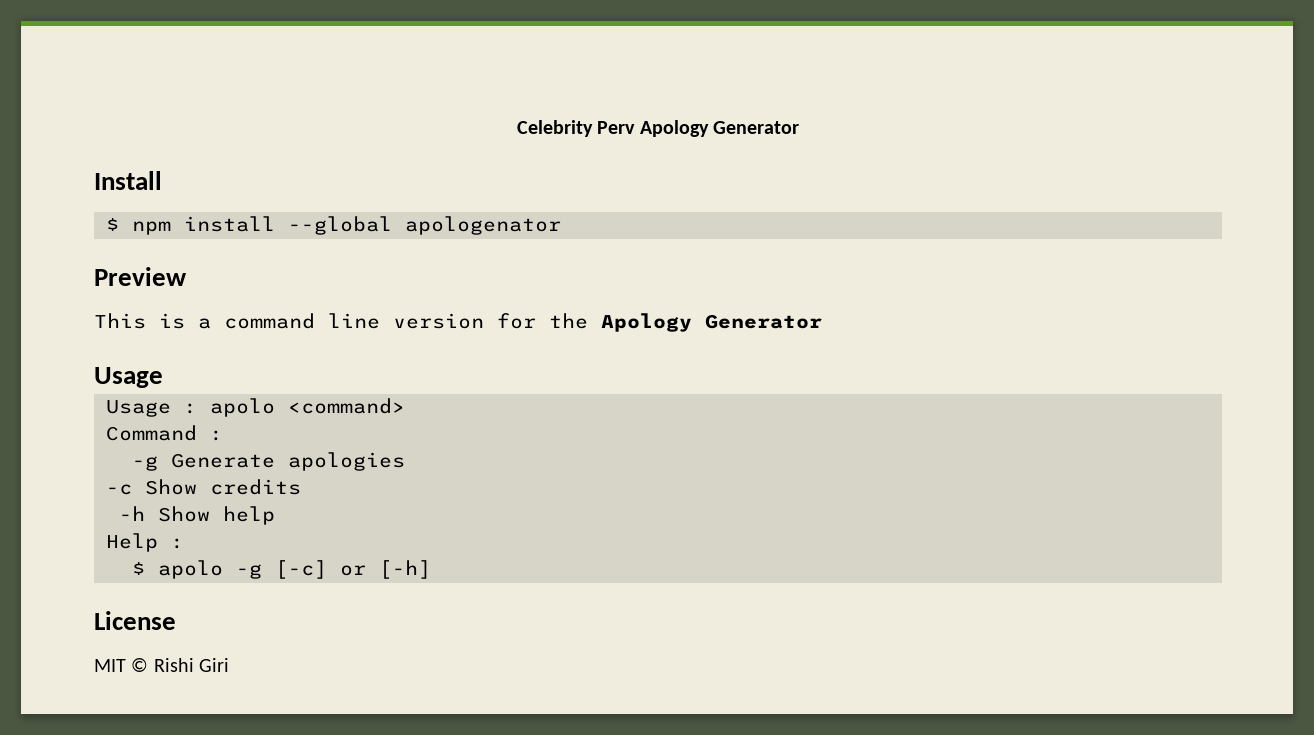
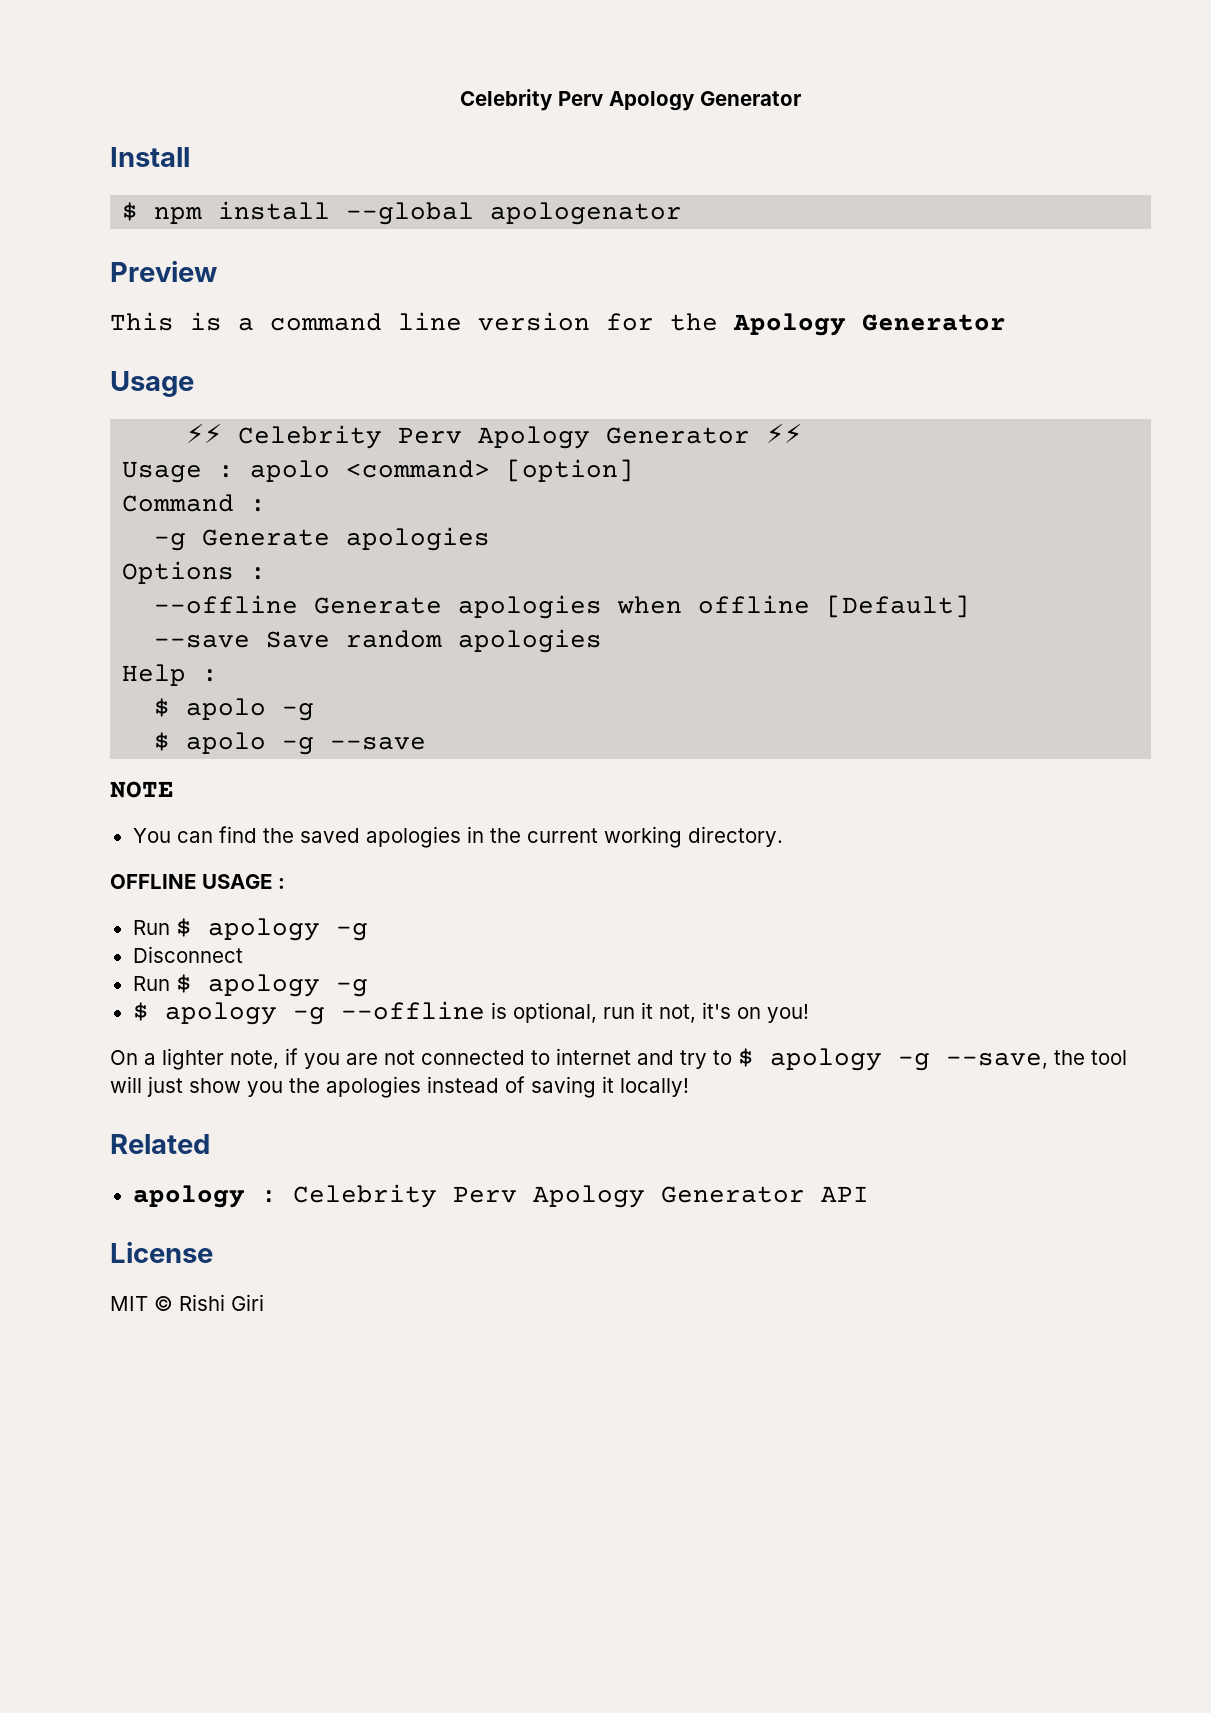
+ ⚡⚡ Celebrity Perv Apology Generator ⚡⚡
- Usage : apolo <command>
+ Usage : apolo <command> [option]
- -c Show credits
- -h Show help
+ Options :
+ --offline Generate apologies when offline [Default]
+ --save Save random apologies
  Help :
- $ apolo -g [-c] or [-h]
+ $ apolo -g
+ $ apolo -g --save
+ NOTE
+ You can find the saved apologies in the current working directory.
+ OFFLINE USAGE :
+ Run $ apology -g
+ Disconnect
+ Run $ apology -g
+ $ apology -g --offline is optional, run it not, it's on you!
+ On a lighter note, if you are not connected to internet and try to $ apology -g --save, the tool will just show you the apologies instead of saving it locally!
+ Related
+ apology : Celebrity Perv Apology Generator API

